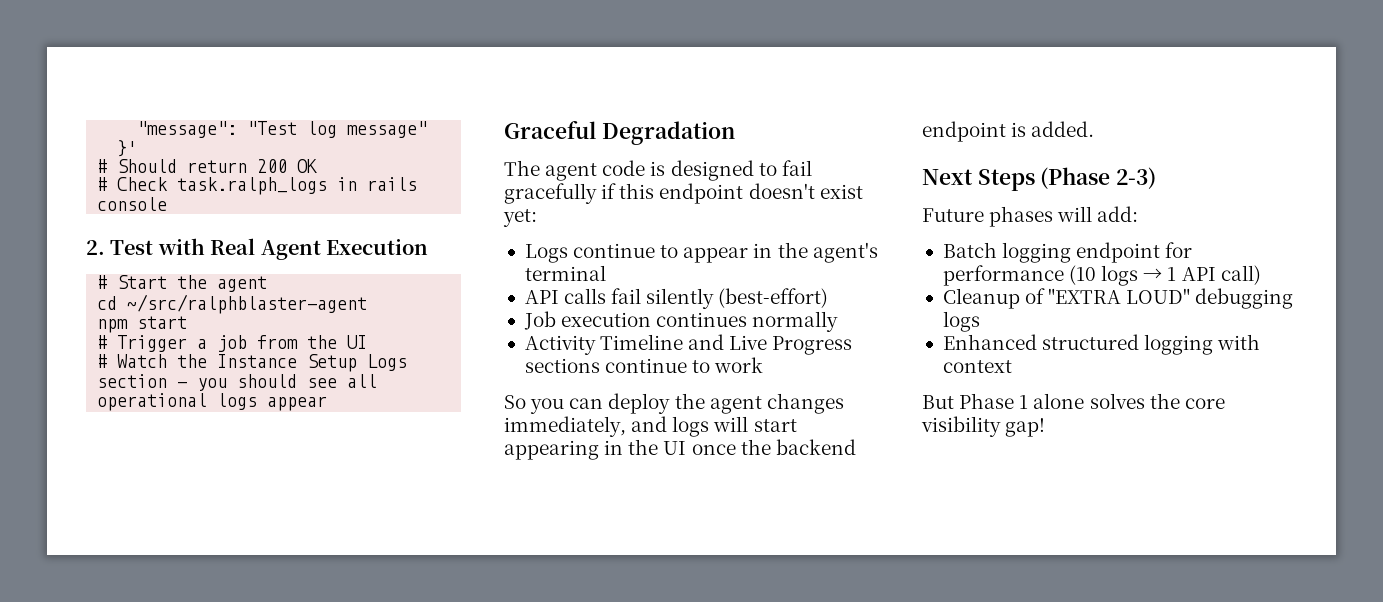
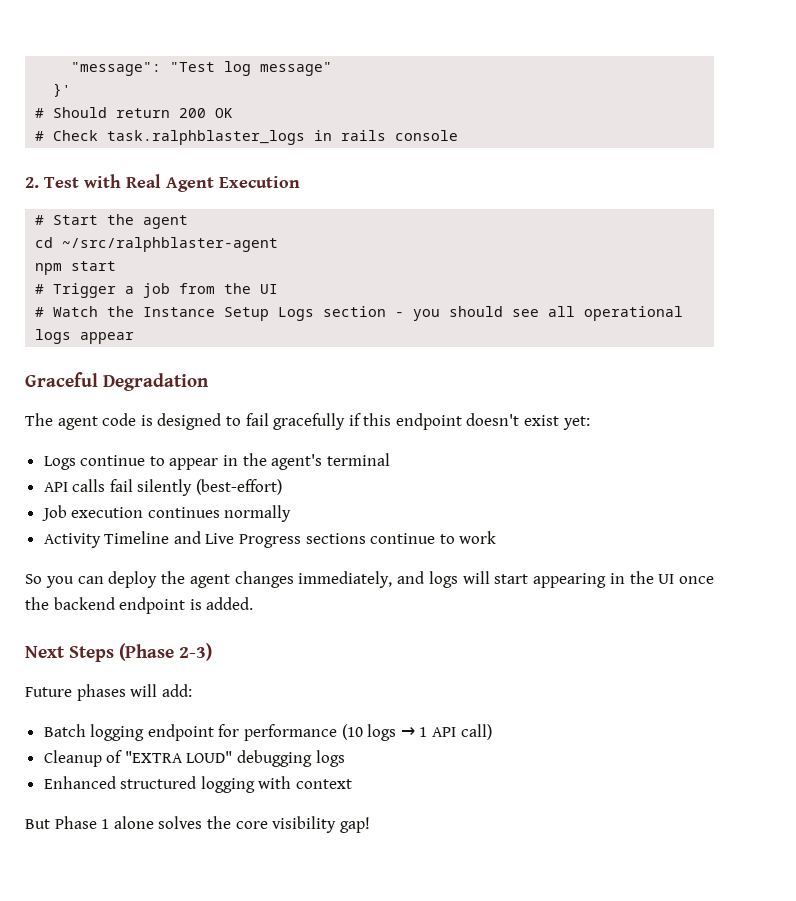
- # Check task.ralph_logs in rails console
+ # Check task.ralphblaster_logs in rails console

